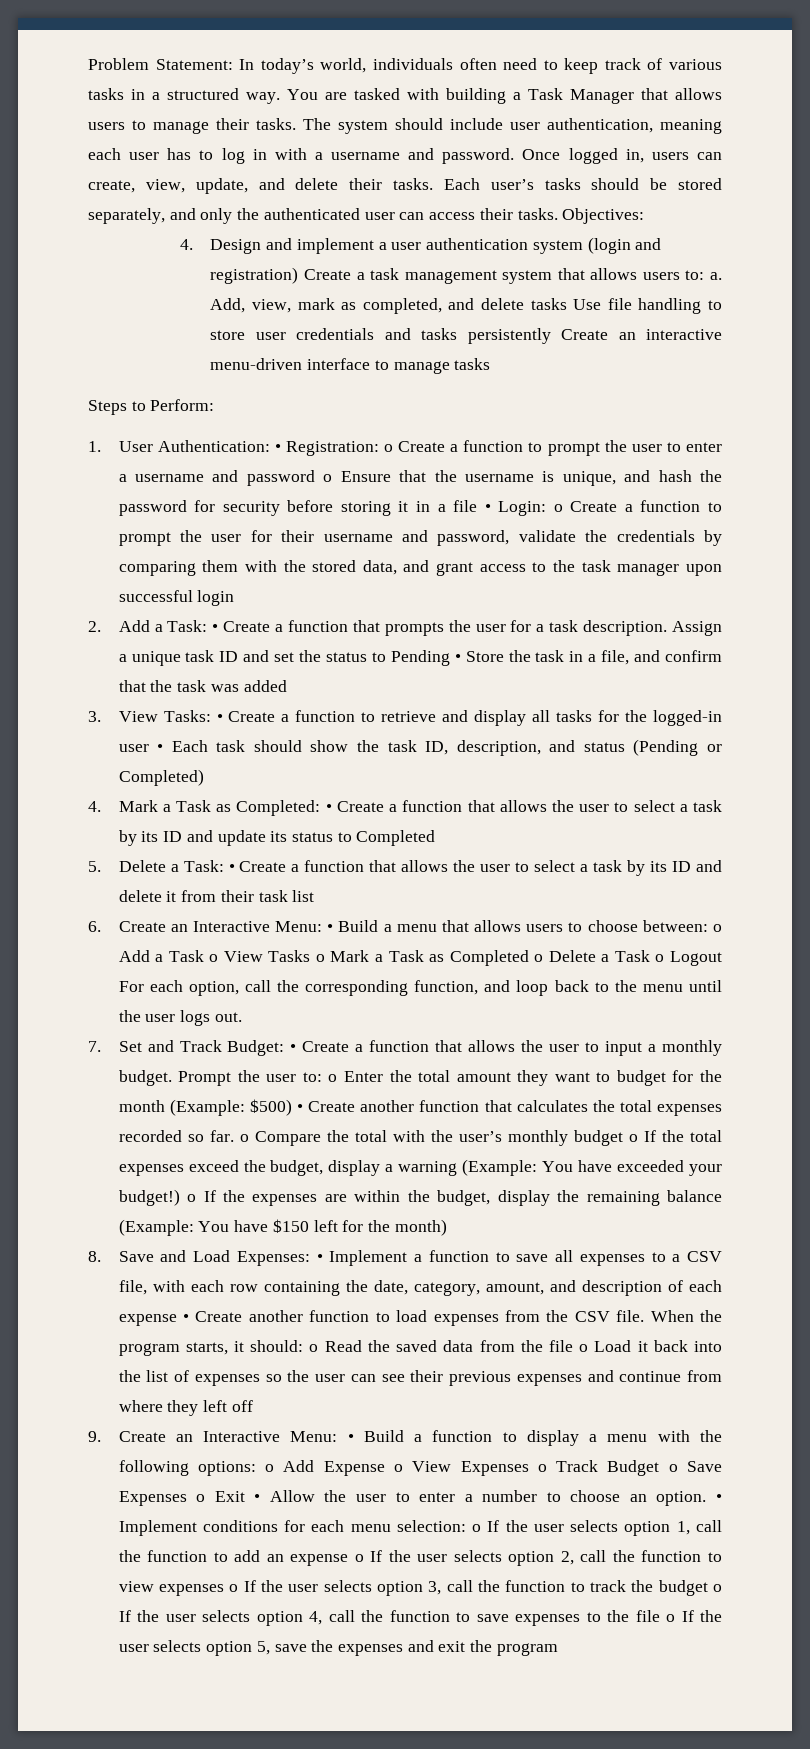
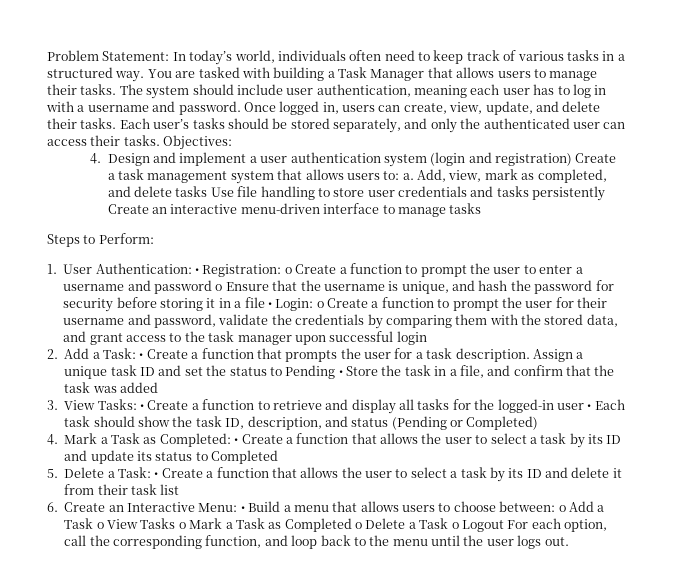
- 7. Set and Track Budget: • Create a function that allows the user to input a monthly budget. Prompt the user to: o Enter the total amount they want to budget for the month (Example: $500) • Create another function that calculates the total expenses recorded so far. o Compare the total with the user’s monthly budget o If the total expenses exceed the budget, display a warning (Example: You have exceeded your budget!) o If the expenses are within the budget, display the remaining balance (Example: You have $150 left for the month)
- 8. Save and Load Expenses: • Implement a function to save all expenses to a CSV file, with each row containing the date, category, amount, and description of each expense • Create another function to load expenses from the CSV file. When the program starts, it should: o Read the saved data from the file o Load it back into the list of expenses so the user can see their previous expenses and continue from where they left off
- 9. Create an Interactive Menu: • Build a function to display a menu with the following options: o Add Expense o View Expenses o Track Budget o Save Expenses o Exit • Allow the user to enter a number to choose an option. • Implement conditions for each menu selection: o If the user selects option 1, call the function to add an expense o If the user selects option 2, call the function to view expenses o If the user selects option 3, call the function to track the budget o If the user selects option 4, call the function to save expenses to the file o If the user selects option 5, save the expenses and exit the program

